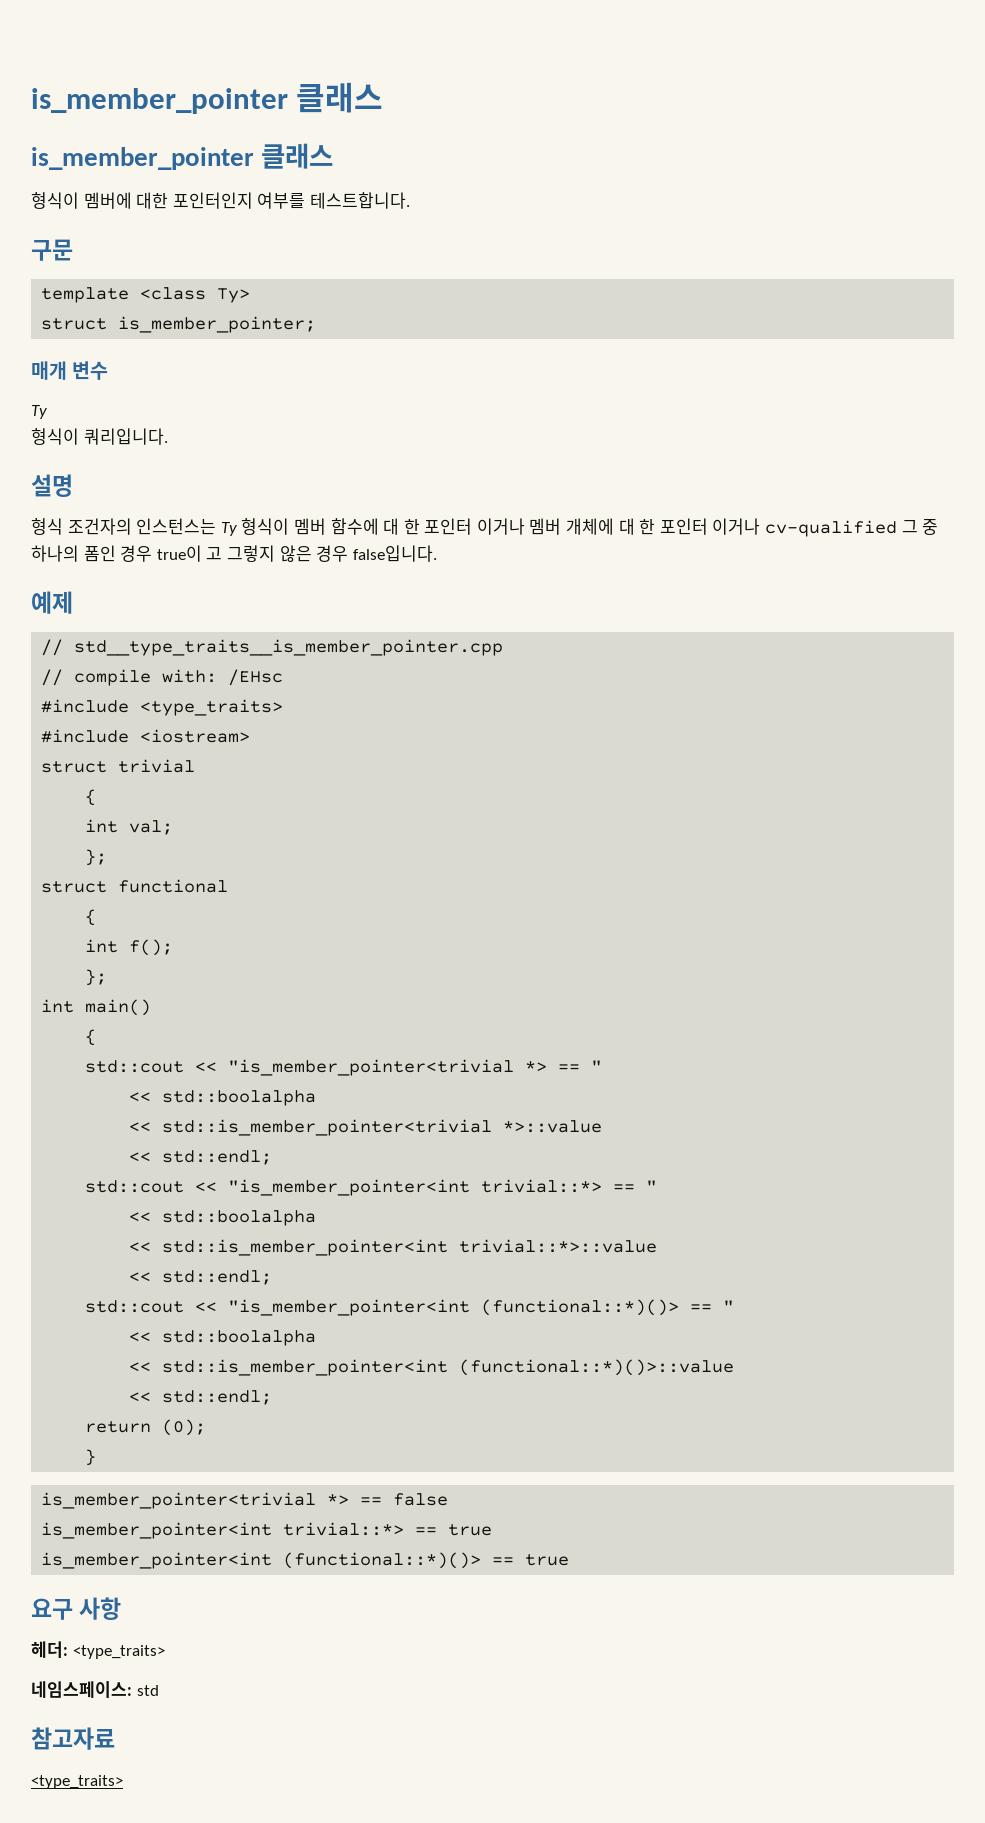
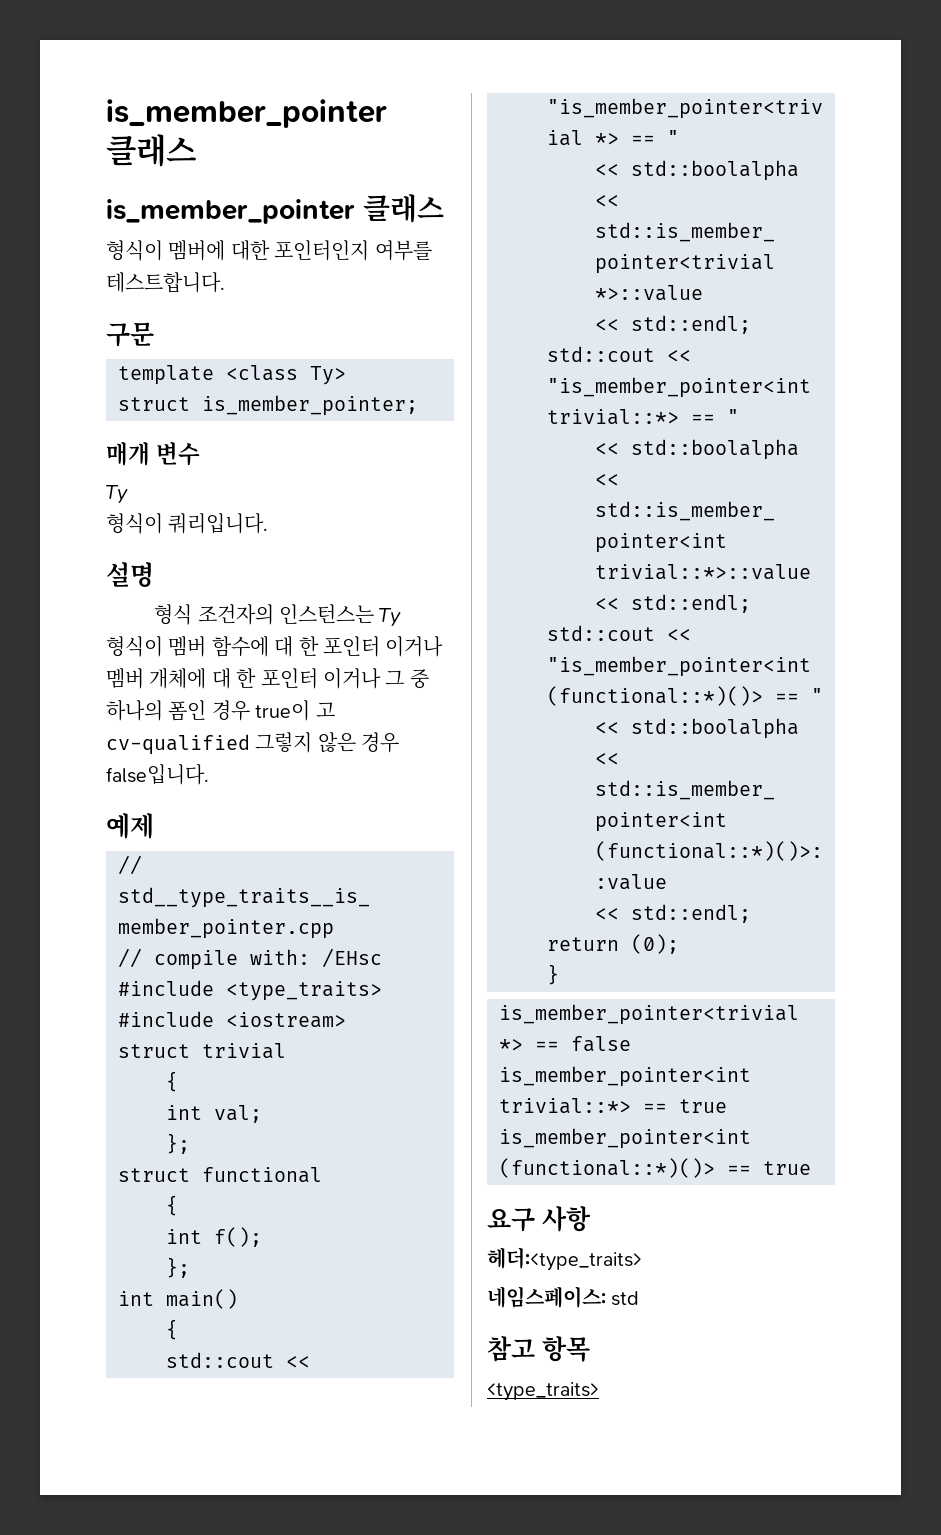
- 형식 조건자의 인스턴스는 Ty 형식이 멤버 함수에 대 한 포인터 이거나 멤버 개체에 대 한 포인터 이거나 cv-qualified 그 중 하나의 폼인 경우 true이 고 그렇지 않은 경우 false입니다.
+ 형식 조건자의 인스턴스는 Ty 형식이 멤버 함수에 대 한 포인터 이거나 멤버 개체에 대 한 포인터 이거나 그 중 하나의 폼인 경우 true이 고 cv-qualified 그렇지 않은 경우 false입니다.
- 헤더: <type_traits>
+ 헤더:<type_traits>
- 참고자료
+ 참고 항목

